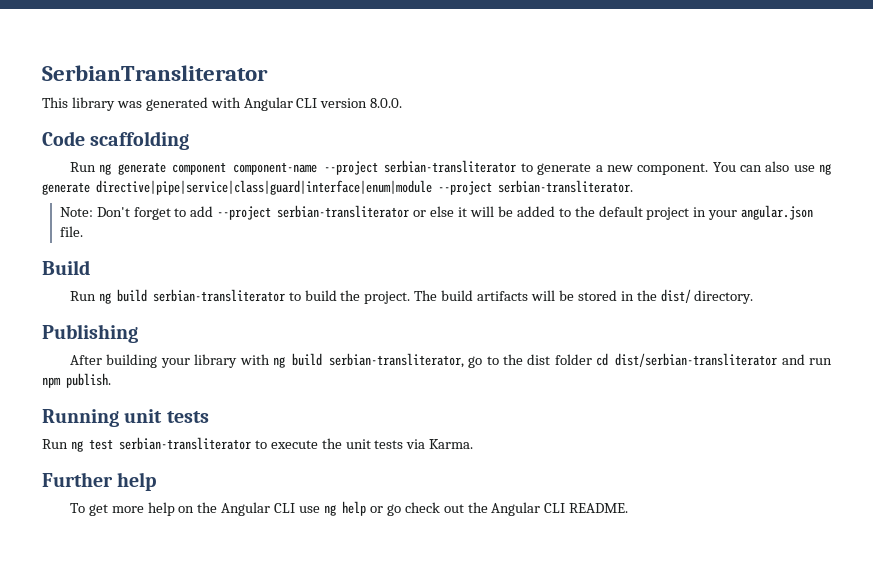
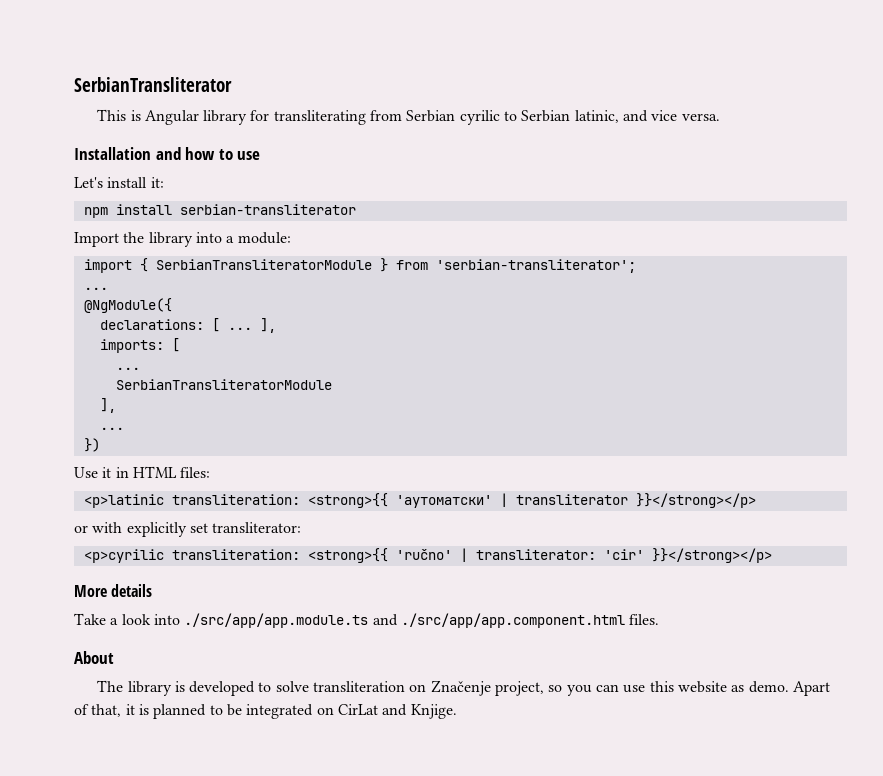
- This library was generated with Angular CLI version 8.0.0.
- Code scaffolding
- Run ng generate component component-name --project serbian-transliterator to generate a new component. You can also use ng generate directive|pipe|service|class|guard|interface|enum|module --project serbian-transliterator.
- Note: Don't forget to add --project serbian-transliterator or else it will be added to the default project in your angular.json file.
- Build
- Run ng build serbian-transliterator to build the project. The build artifacts will be stored in the dist/ directory.
- Publishing
- After building your library with ng build serbian-transliterator, go to the dist folder cd dist/serbian-transliterator and run npm publish.
- Running unit tests
- Run ng test serbian-transliterator to execute the unit tests via Karma.
- Further help
- To get more help on the Angular CLI use ng help or go check out the Angular CLI README.
+ This is Angular library for transliterating from Serbian cyrilic to Serbian latinic, and vice versa.
+ Installation and how to use
+ Let's install it:
+ npm install serbian-transliterator
+ Import the library into a module:
+ import { SerbianTransliteratorModule } from 'serbian-transliterator';
+ ...
+ @NgModule({
+ declarations: [ ... ],
+ imports: [
+ ...
+ SerbianTransliteratorModule
+ ],
+ ...
+ })
+ Use it in HTML files:
+ <p>latinic transliteration: <strong>{{ 'аутоматски' | transliterator }}</strong></p>
+ or with explicitly set transliterator:
+ <p>cyrilic transliteration: <strong>{{ 'ručno' | transliterator: 'cir' }}</strong></p>
+ More details
+ Take a look into ./src/app/app.module.ts and ./src/app/app.component.html files.
+ About
+ The library is developed to solve transliteration on Značenje project, so you can use this website as demo. Apart of that, it is planned to be integrated on CirLat and Knjige.

